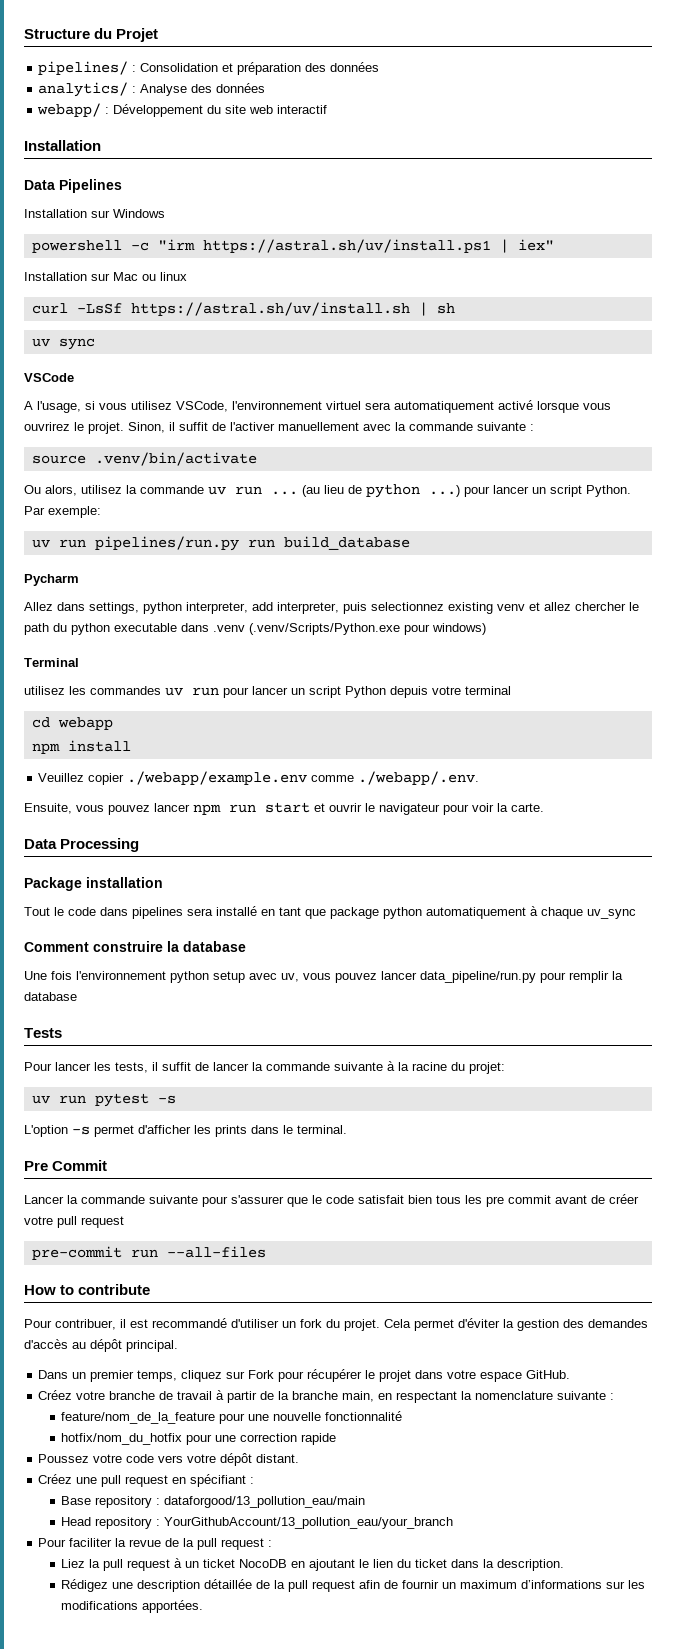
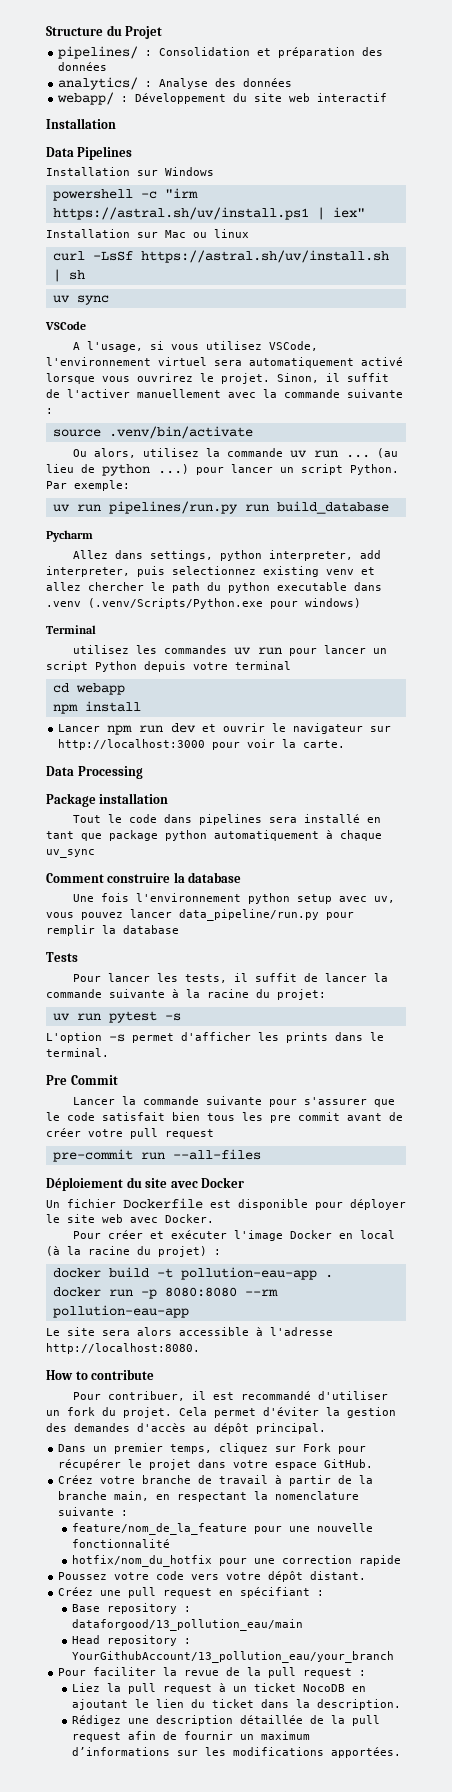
- Veuillez copier ./webapp/example.env comme ./webapp/.env.
- Ensuite, vous pouvez lancer npm run start et ouvrir le navigateur pour voir la carte.
+ Lancer npm run dev et ouvrir le navigateur sur http://localhost:3000 pour voir la carte.
+ Déploiement du site avec Docker
+ Un fichier Dockerfile est disponible pour déployer le site web avec Docker.
+ Pour créer et exécuter l'image Docker en local (à la racine du projet) :
+ docker build -t pollution-eau-app .
+ docker run -p 8080:8080 --rm pollution-eau-app
+ Le site sera alors accessible à l'adresse http://localhost:8080.

